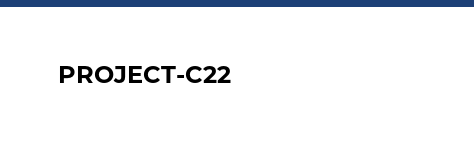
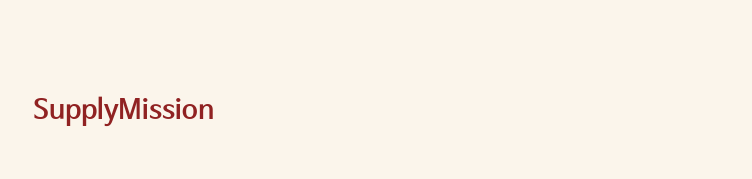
- PROJECT-C22
+ SupplyMission

